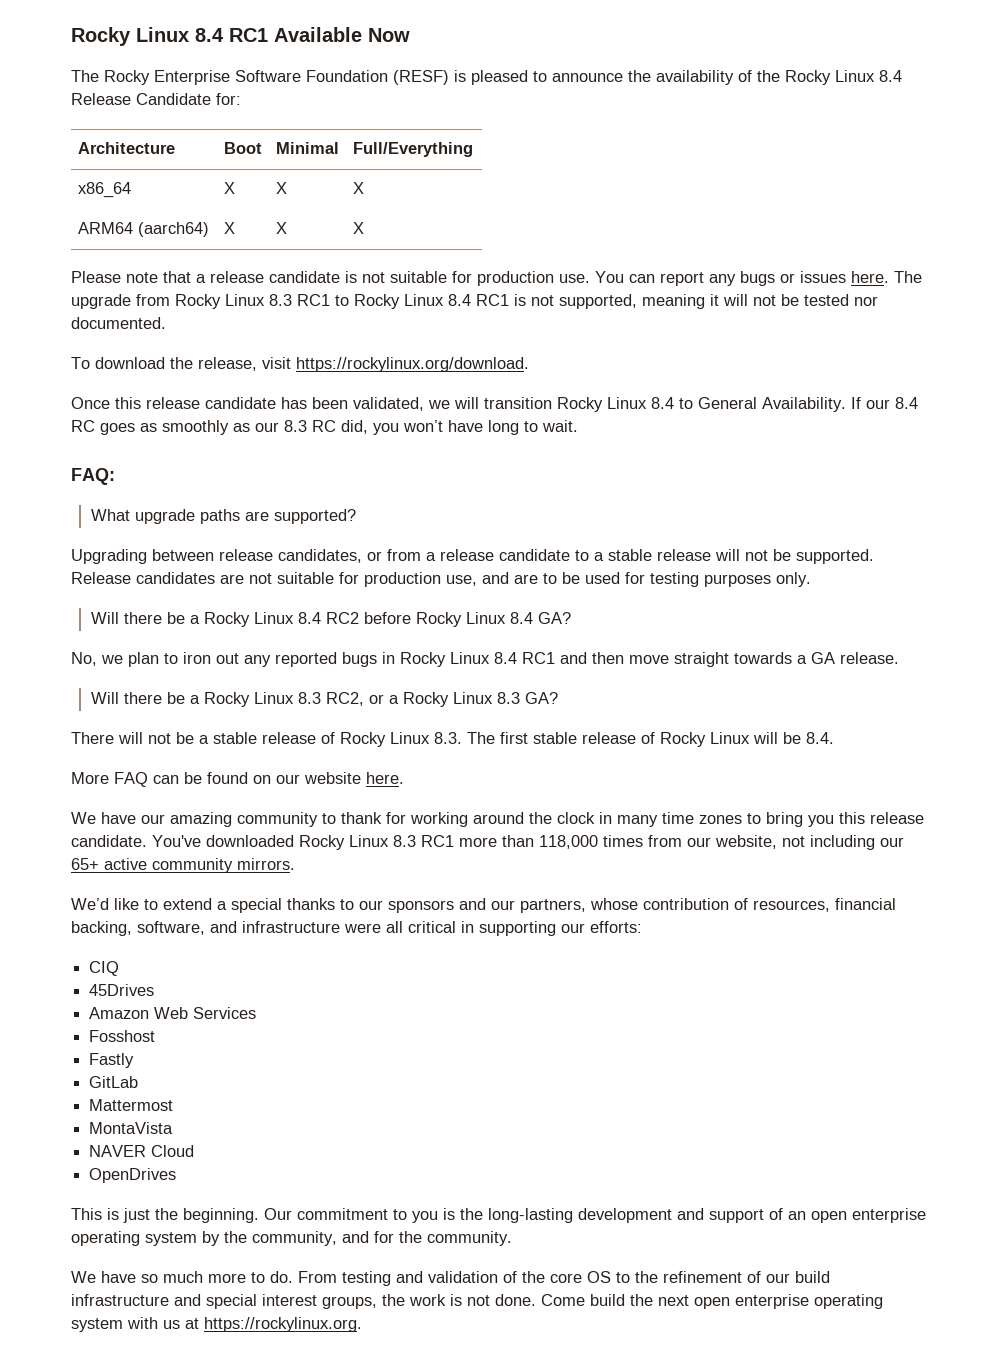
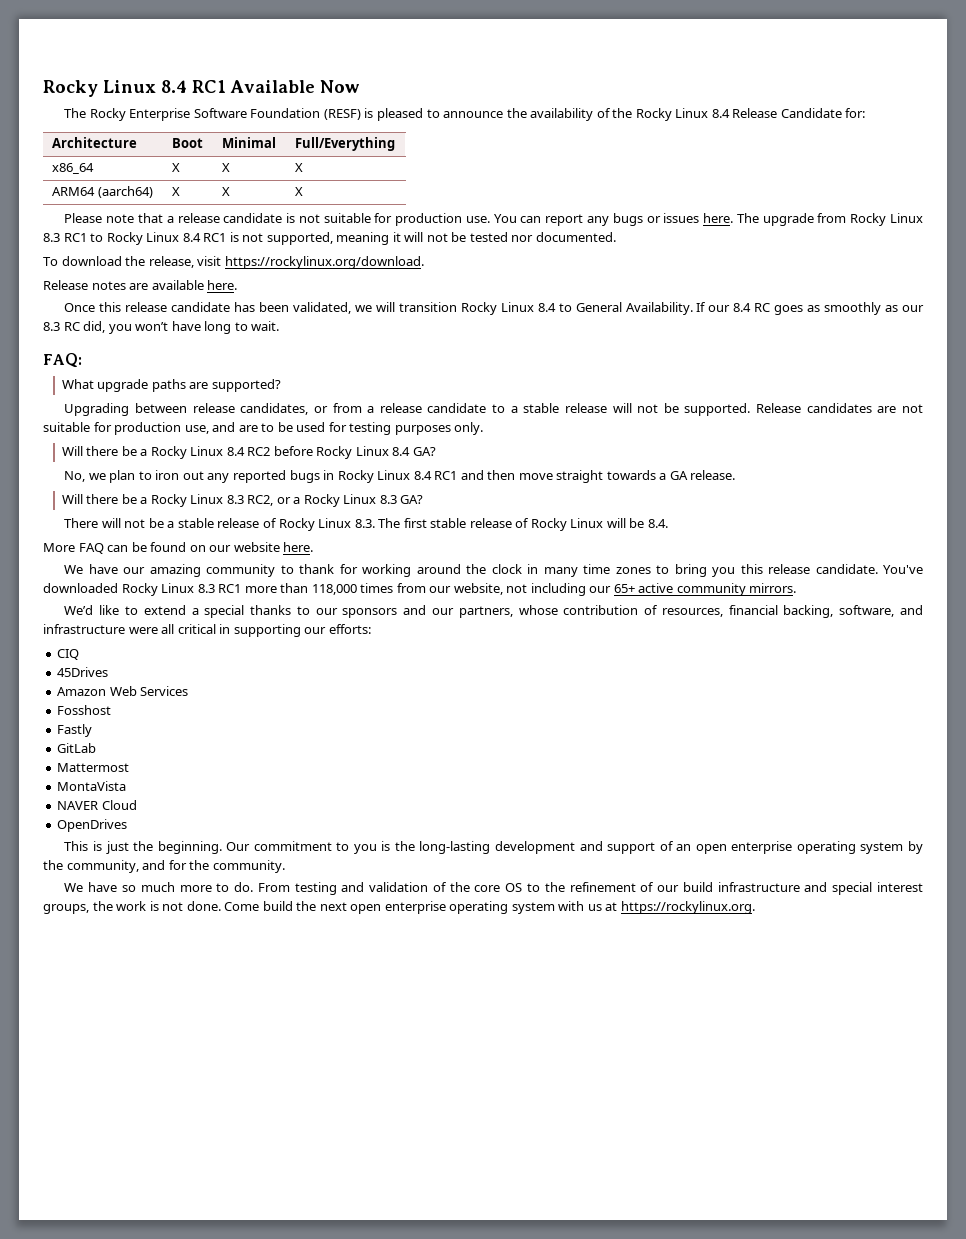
+ Release notes are available here.

